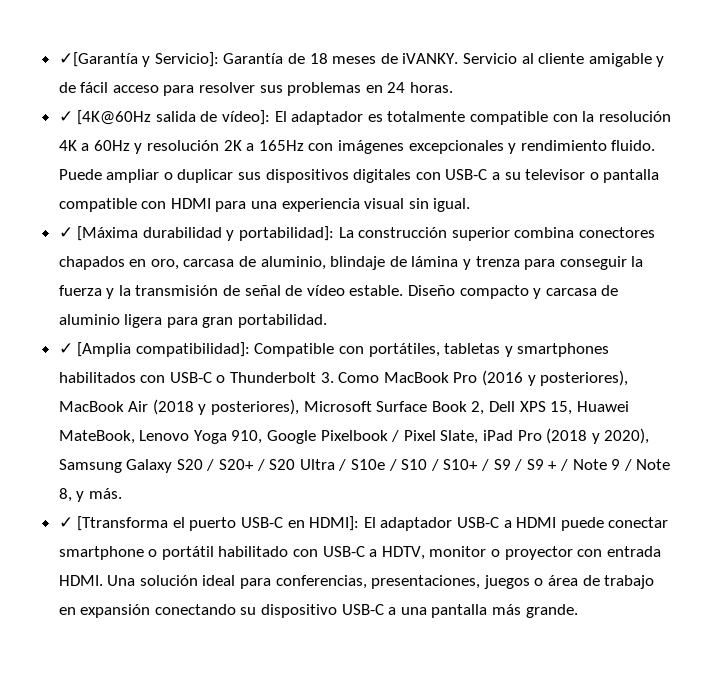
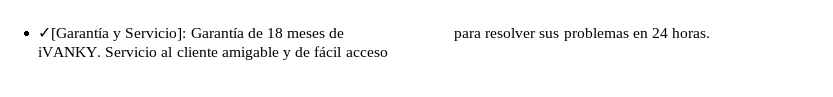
- ✓ [4K@60Hz salida de vídeo]: El adaptador es totalmente compatible con la resolución 4K a 60Hz y resolución 2K a 165Hz con imágenes excepcionales y rendimiento fluido. Puede ampliar o duplicar sus dispositivos digitales con USB-C a su televisor o pantalla compatible con HDMI para una experiencia visual sin igual.
- ✓ [Máxima durabilidad y portabilidad]: La construcción superior combina conectores chapados en oro, carcasa de aluminio, blindaje de lámina y trenza para conseguir la fuerza y la transmisión de señal de vídeo estable. Diseño compacto y carcasa de aluminio ligera para gran portabilidad.
- ✓ [Amplia compatibilidad]: Compatible con portátiles, tabletas y smartphones habilitados con USB-C o Thunderbolt 3. Como MacBook Pro (2016 y posteriores), MacBook Air (2018 y posteriores), Microsoft Surface Book 2, Dell XPS 15, Huawei MateBook, Lenovo Yoga 910, Google Pixelbook / Pixel Slate, iPad Pro (2018 y 2020), Samsung Galaxy S20 / S20+ / S20 Ultra / S10e / S10 / S10+ / S9 / S9 + / Note 9 / Note 8, y más.
- ✓ [Ttransforma el puerto USB-C en HDMI]: El adaptador USB-C a HDMI puede conectar smartphone o portátil habilitado con USB-C a HDTV, monitor o proyector con entrada HDMI. Una solución ideal para conferencias, presentaciones, juegos o área de trabajo en expansión conectando su dispositivo USB-C a una pantalla más grande.

